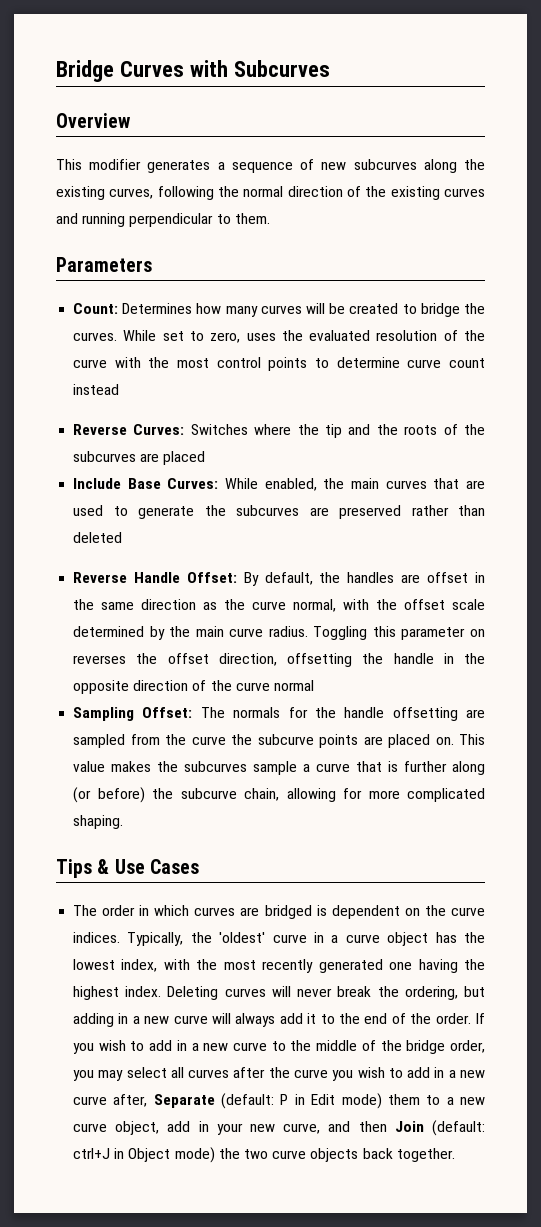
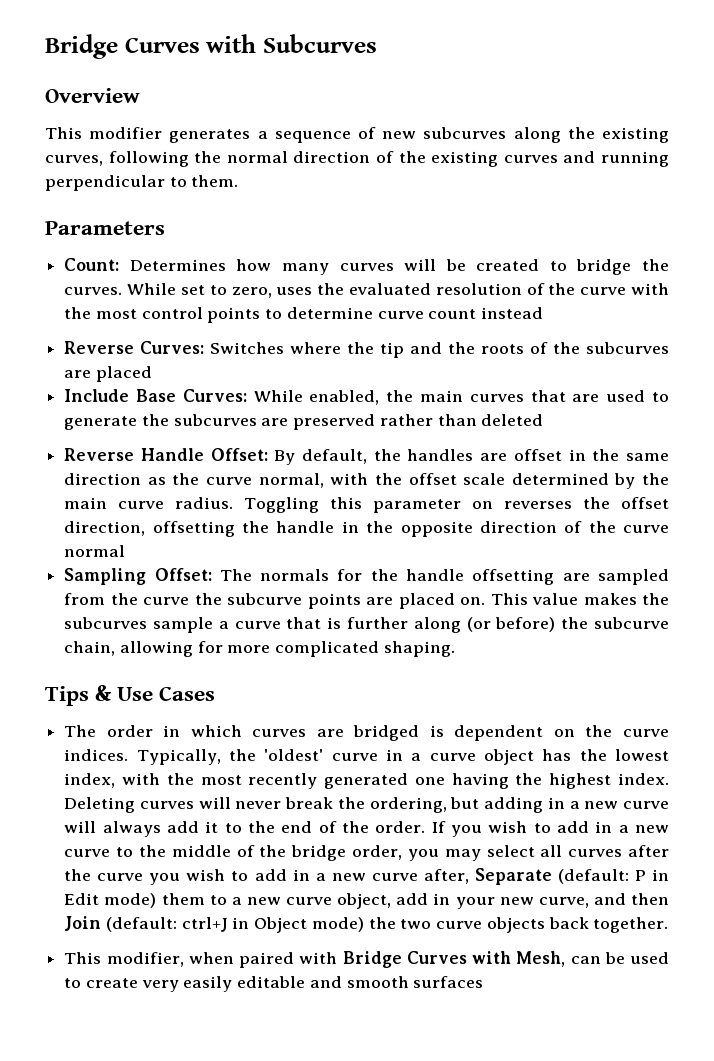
+ This modifier, when paired with Bridge Curves with Mesh, can be used to create very easily editable and smooth surfaces

